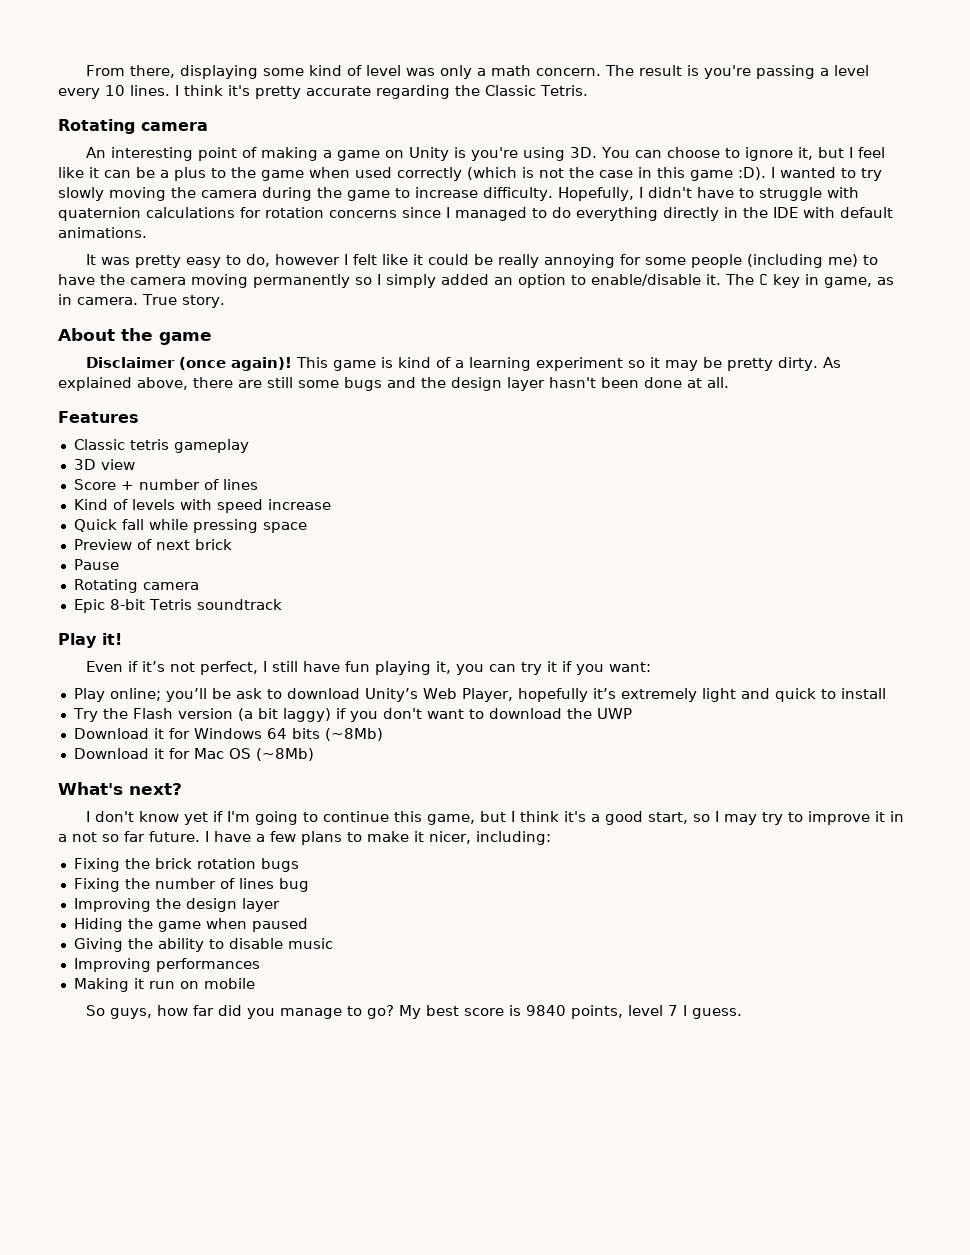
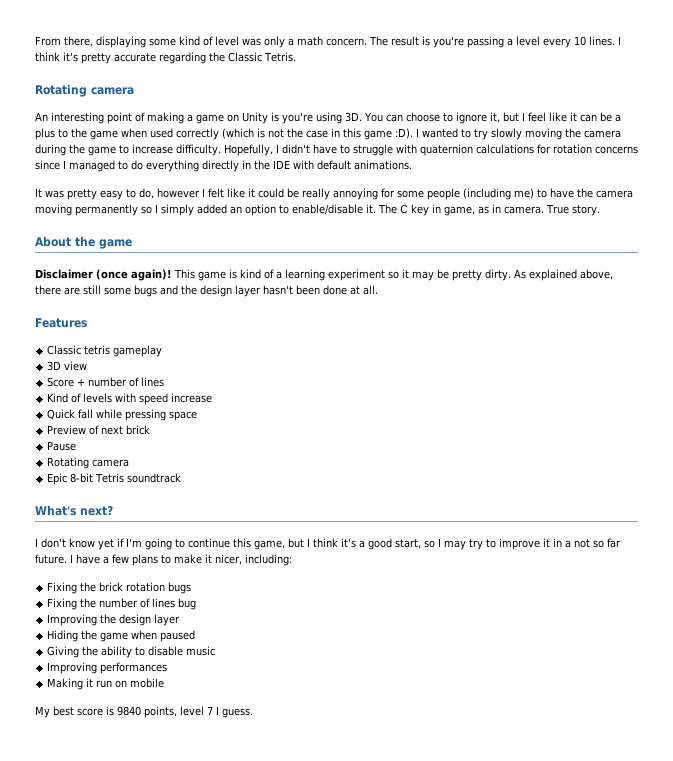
- Play it!
- Even if it’s not perfect, I still have fun playing it, you can try it if you want:
- Play online; you’ll be ask to download Unity’s Web Player, hopefully it’s extremely light and quick to install
- Try the Flash version (a bit laggy) if you don't want to download the UWP
- Download it for Windows 64 bits (~8Mb)
- Download it for Mac OS (~8Mb)
- So guys, how far did you manage to go?

